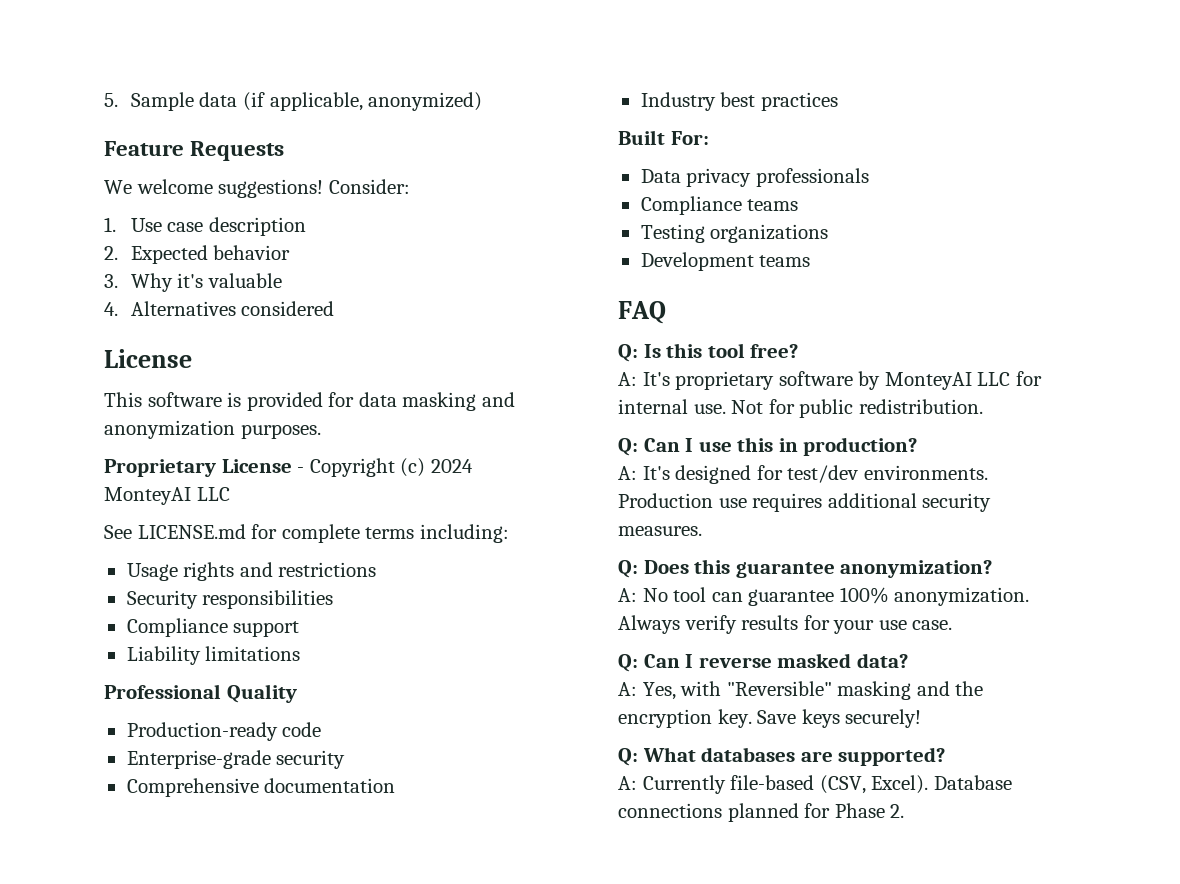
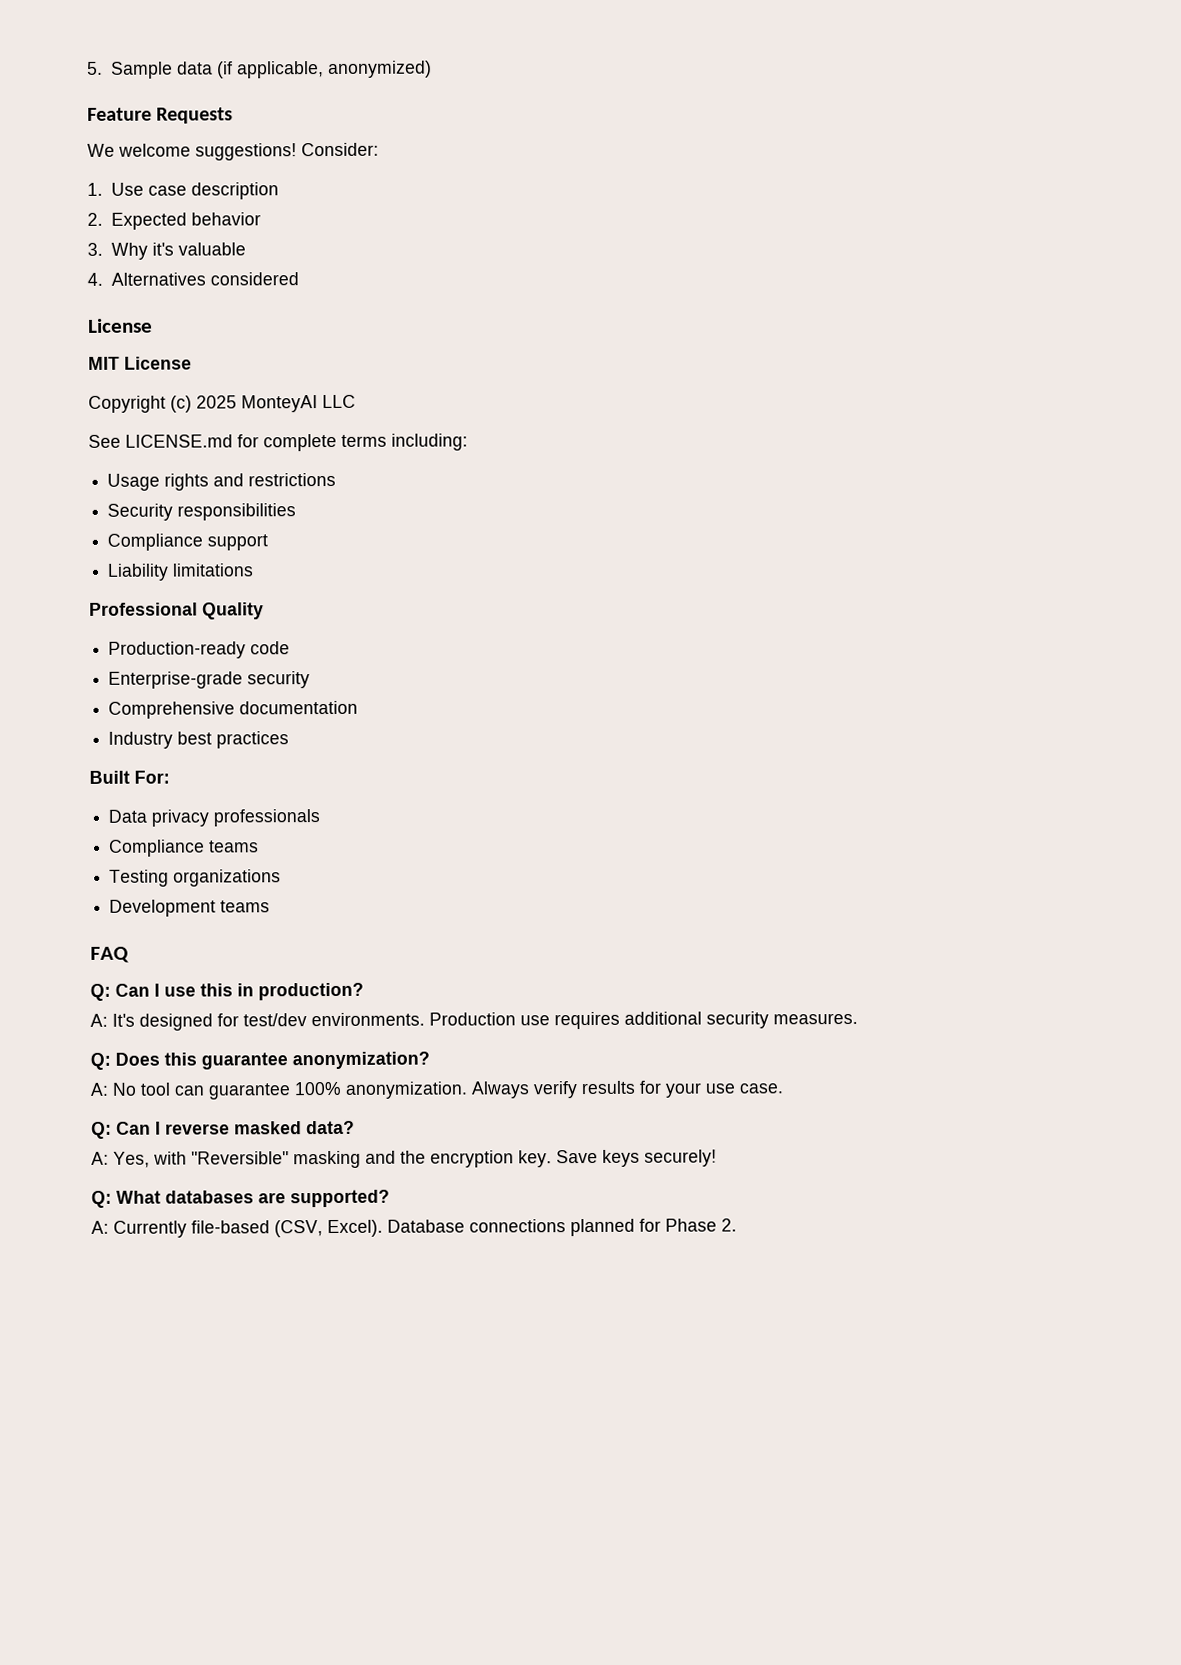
- This software is provided for data masking and anonymization purposes.
- Proprietary License - Copyright (c) 2024 MonteyAI LLC
+ MIT License
+ Copyright (c) 2025 MonteyAI LLC
- Q: Is this tool free?
- A: It's proprietary software by MonteyAI LLC for internal use. Not for public redistribution.

